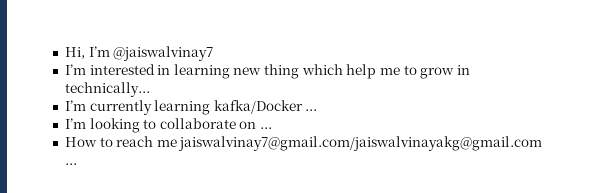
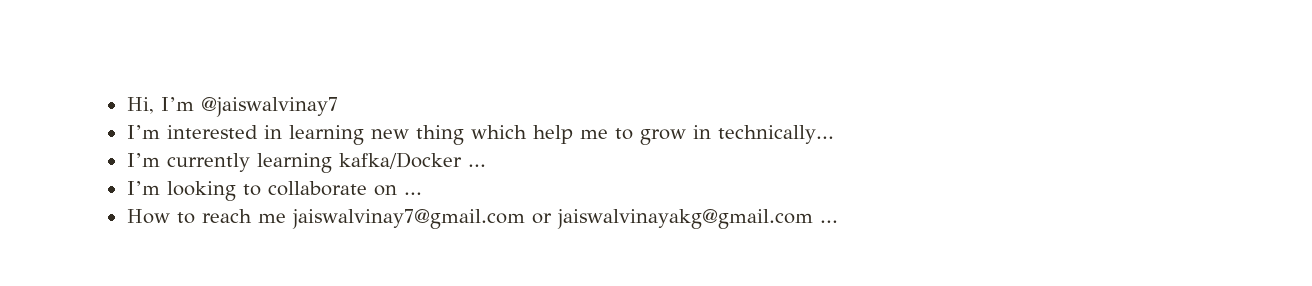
- How to reach me jaiswalvinay7@gmail.com/jaiswalvinayakg@gmail.com ...
+ How to reach me jaiswalvinay7@gmail.com or jaiswalvinayakg@gmail.com ...

